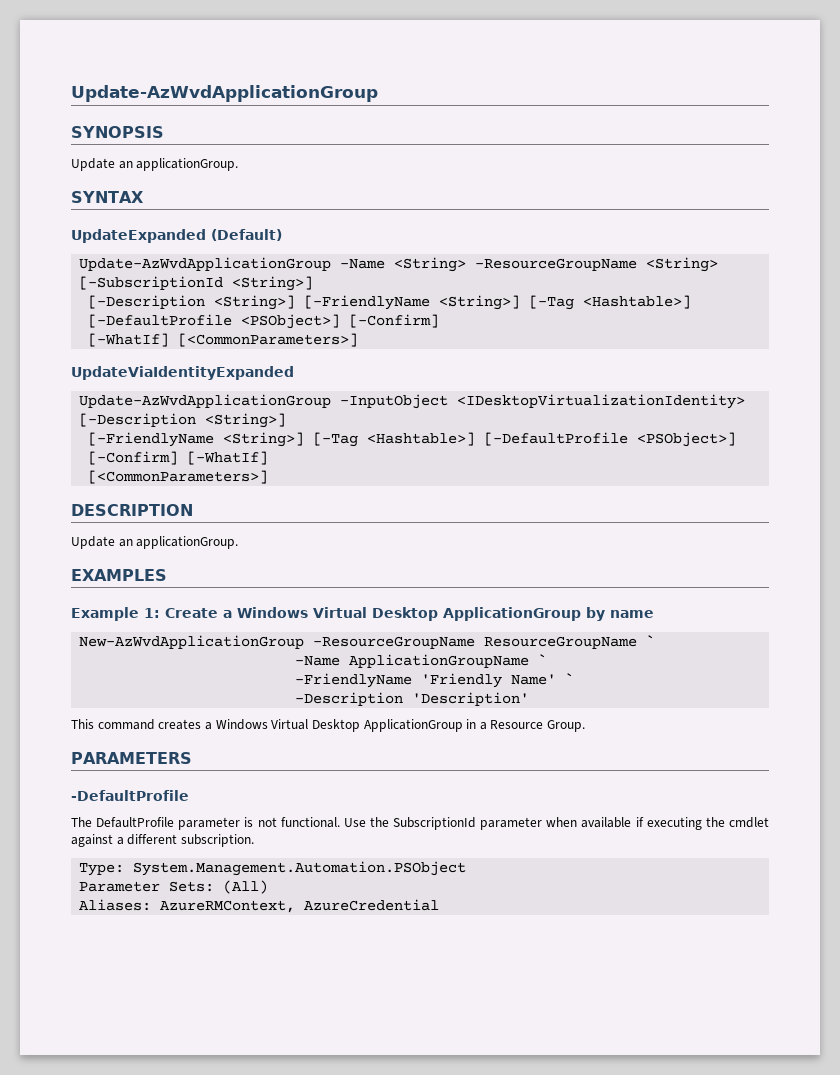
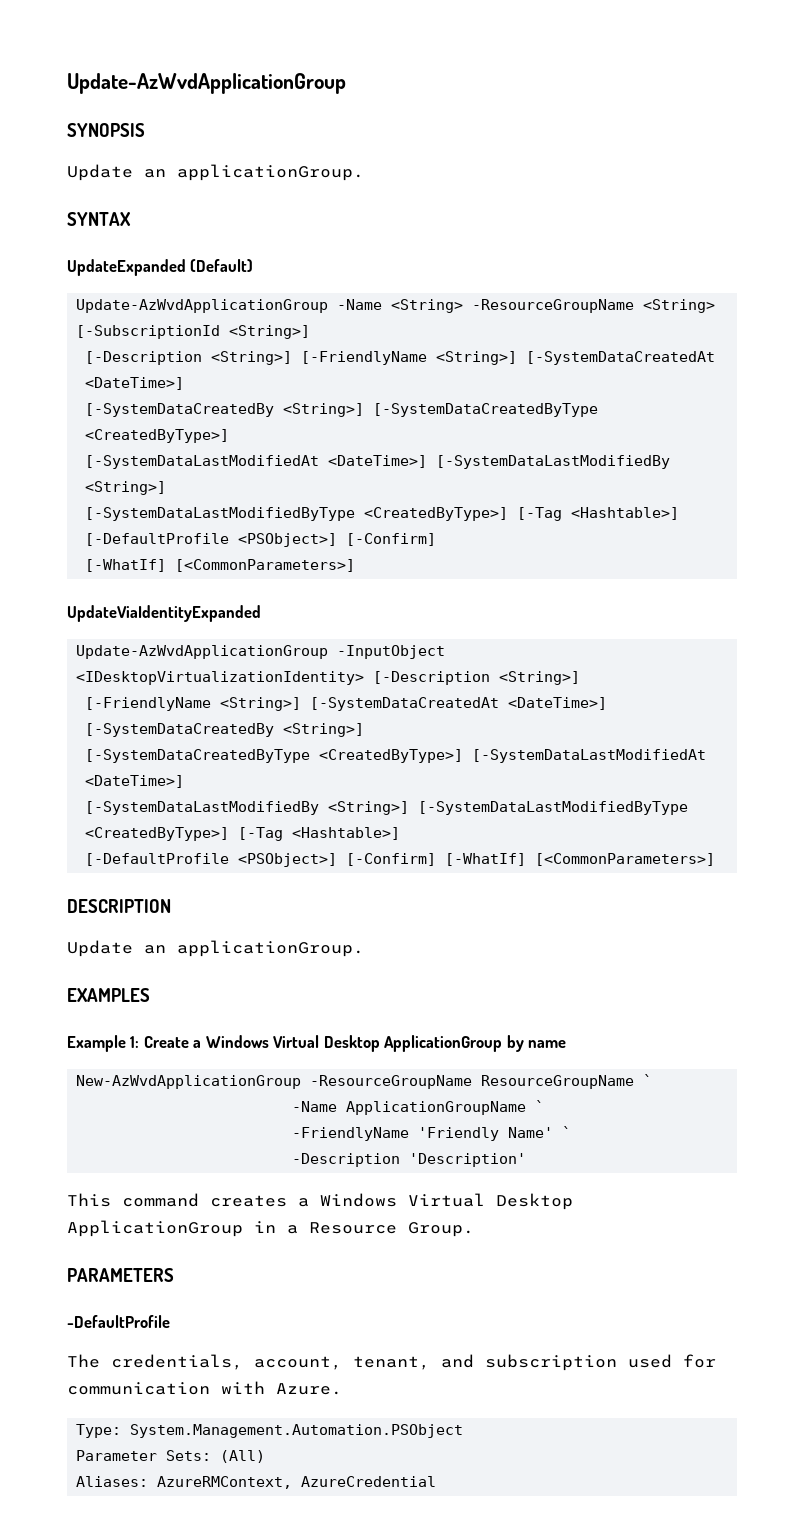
- [-Description <String>] [-FriendlyName <String>] [-Tag <Hashtable>] [-DefaultProfile <PSObject>] [-Confirm]
+ [-Description <String>] [-FriendlyName <String>] [-SystemDataCreatedAt <DateTime>]
+ [-SystemDataCreatedBy <String>] [-SystemDataCreatedByType <CreatedByType>]
+ [-SystemDataLastModifiedAt <DateTime>] [-SystemDataLastModifiedBy <String>]
+ [-SystemDataLastModifiedByType <CreatedByType>] [-Tag <Hashtable>] [-DefaultProfile <PSObject>] [-Confirm]
- [-FriendlyName <String>] [-Tag <Hashtable>] [-DefaultProfile <PSObject>] [-Confirm] [-WhatIf]
- [<CommonParameters>]
+ [-FriendlyName <String>] [-SystemDataCreatedAt <DateTime>] [-SystemDataCreatedBy <String>]
+ [-SystemDataCreatedByType <CreatedByType>] [-SystemDataLastModifiedAt <DateTime>]
+ [-SystemDataLastModifiedBy <String>] [-SystemDataLastModifiedByType <CreatedByType>] [-Tag <Hashtable>]
+ [-DefaultProfile <PSObject>] [-Confirm] [-WhatIf] [<CommonParameters>]
- The DefaultProfile parameter is not functional. Use the SubscriptionId parameter when available if executing the cmdlet against a different subscription.
+ The credentials, account, tenant, and subscription used for communication with Azure.

